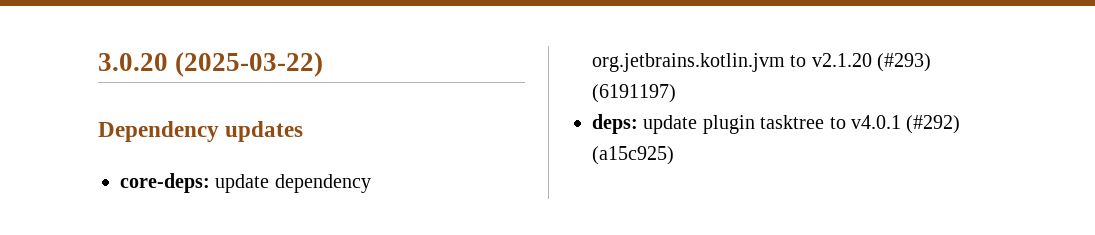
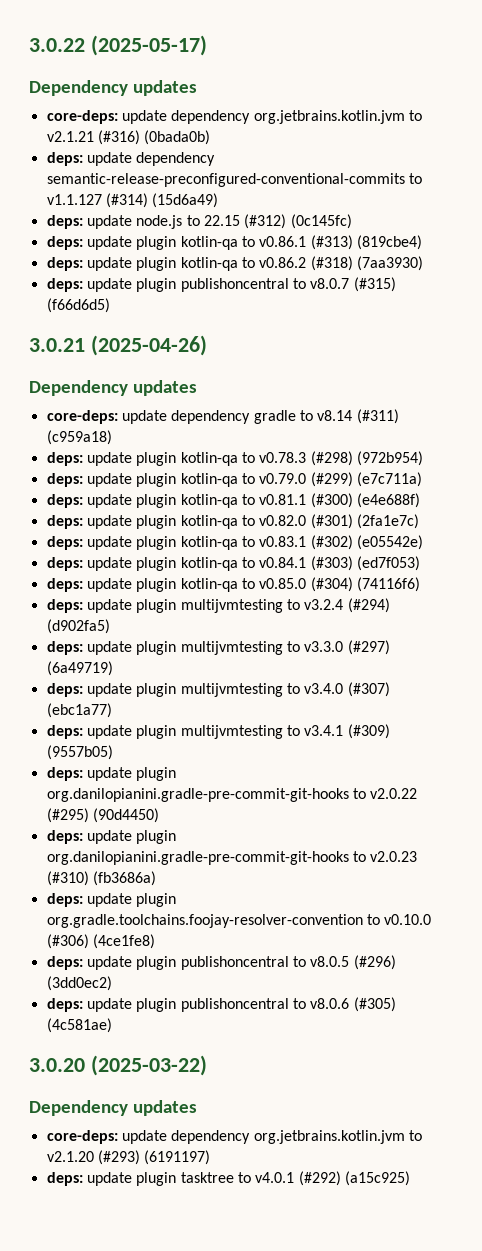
+ 3.0.22 (2025-05-17)
+ Dependency updates
+ core-deps: update dependency org.jetbrains.kotlin.jvm to v2.1.21 (#316) (0bada0b)
+ deps: update dependency semantic-release-preconfigured-conventional-commits to v1.1.127 (#314) (15d6a49)
+ deps: update node.js to 22.15 (#312) (0c145fc)
+ deps: update plugin kotlin-qa to v0.86.1 (#313) (819cbe4)
+ deps: update plugin kotlin-qa to v0.86.2 (#318) (7aa3930)
+ deps: update plugin publishoncentral to v8.0.7 (#315) (f66d6d5)
+ 3.0.21 (2025-04-26)
+ Dependency updates
+ core-deps: update dependency gradle to v8.14 (#311) (c959a18)
+ deps: update plugin kotlin-qa to v0.78.3 (#298) (972b954)
+ deps: update plugin kotlin-qa to v0.79.0 (#299) (e7c711a)
+ deps: update plugin kotlin-qa to v0.81.1 (#300) (e4e688f)
+ deps: update plugin kotlin-qa to v0.82.0 (#301) (2fa1e7c)
+ deps: update plugin kotlin-qa to v0.83.1 (#302) (e05542e)
+ deps: update plugin kotlin-qa to v0.84.1 (#303) (ed7f053)
+ deps: update plugin kotlin-qa to v0.85.0 (#304) (74116f6)
+ deps: update plugin multijvmtesting to v3.2.4 (#294) (d902fa5)
+ deps: update plugin multijvmtesting to v3.3.0 (#297) (6a49719)
+ deps: update plugin multijvmtesting to v3.4.0 (#307) (ebc1a77)
+ deps: update plugin multijvmtesting to v3.4.1 (#309) (9557b05)
+ deps: update plugin org.danilopianini.gradle-pre-commit-git-hooks to v2.0.22 (#295) (90d4450)
+ deps: update plugin org.danilopianini.gradle-pre-commit-git-hooks to v2.0.23 (#310) (fb3686a)
+ deps: update plugin org.gradle.toolchains.foojay-resolver-convention to v0.10.0 (#306) (4ce1fe8)
+ deps: update plugin publishoncentral to v8.0.5 (#296) (3dd0ec2)
+ deps: update plugin publishoncentral to v8.0.6 (#305) (4c581ae)

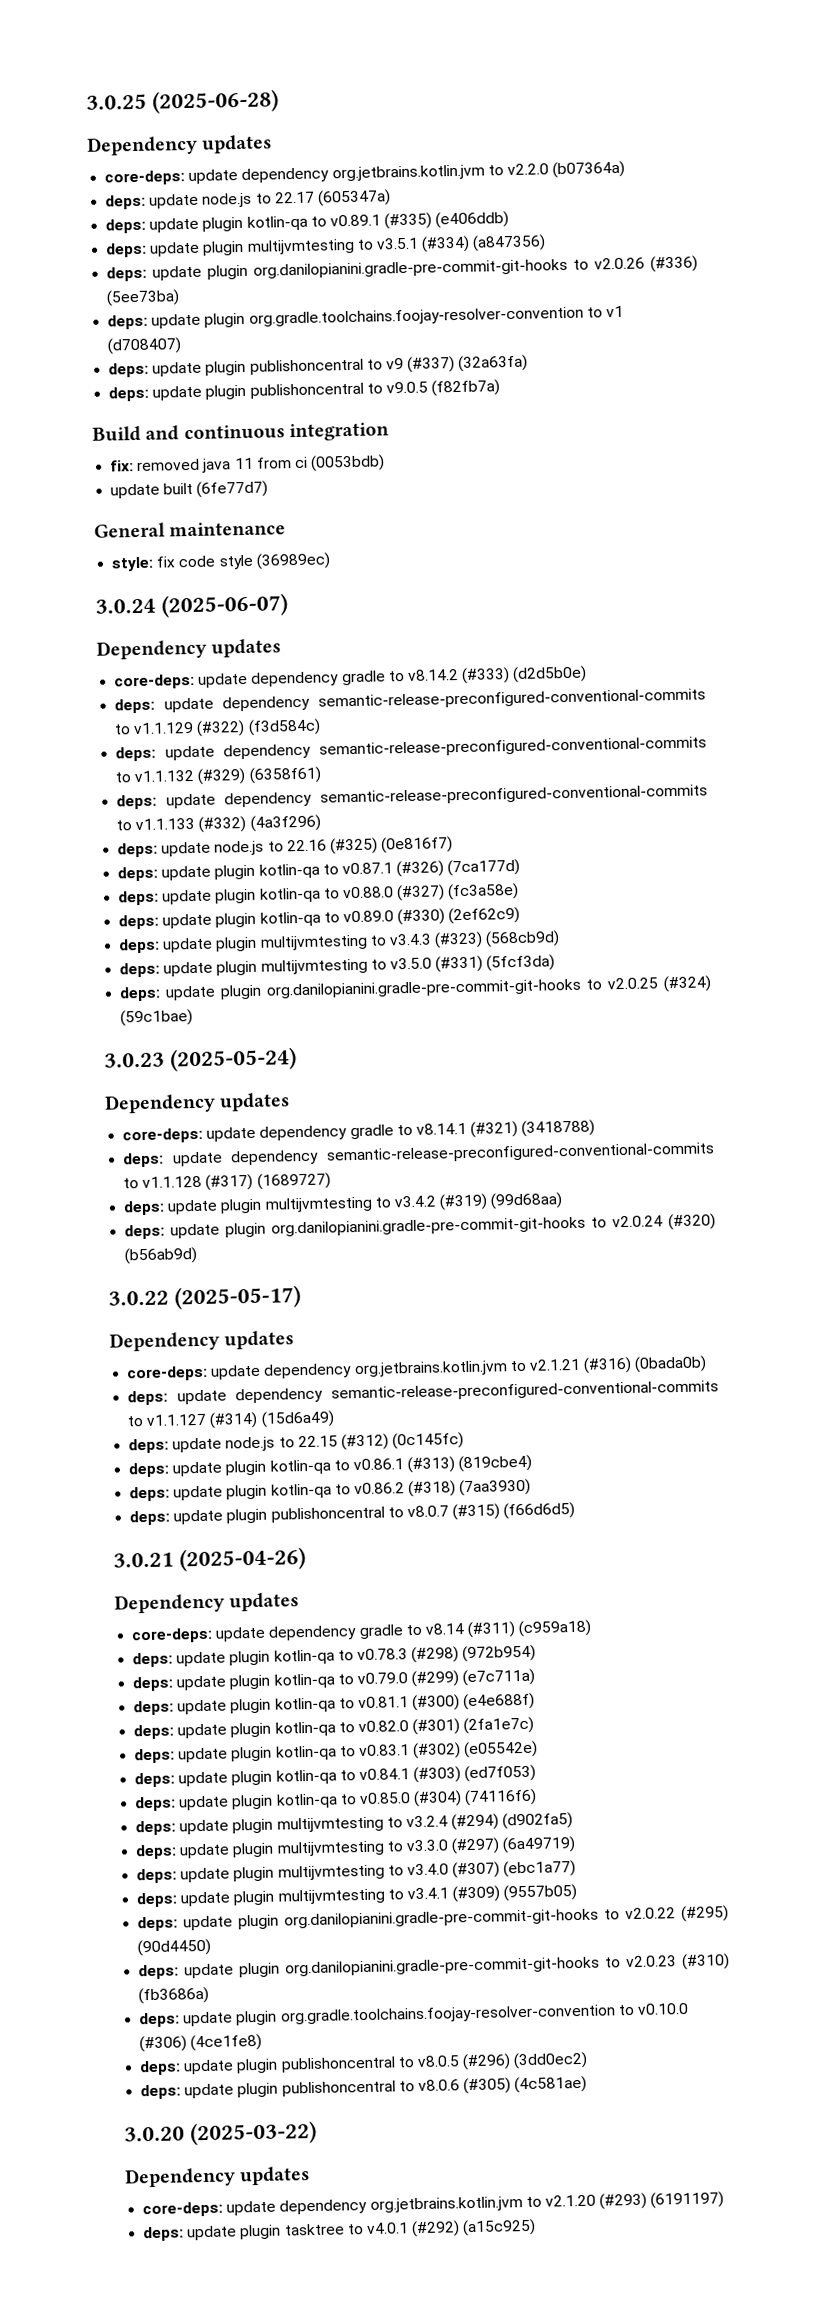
+ 3.0.25 (2025-06-28)
+ Dependency updates
+ core-deps: update dependency org.jetbrains.kotlin.jvm to v2.2.0 (b07364a)
+ deps: update node.js to 22.17 (605347a)
+ deps: update plugin kotlin-qa to v0.89.1 (#335) (e406ddb)
+ deps: update plugin multijvmtesting to v3.5.1 (#334) (a847356)
+ deps: update plugin org.danilopianini.gradle-pre-commit-git-hooks to v2.0.26 (#336) (5ee73ba)
+ deps: update plugin org.gradle.toolchains.foojay-resolver-convention to v1 (d708407)
+ deps: update plugin publishoncentral to v9 (#337) (32a63fa)
+ deps: update plugin publishoncentral to v9.0.5 (f82fb7a)
+ Build and continuous integration
+ fix: removed java 11 from ci (0053bdb)
+ update built (6fe77d7)
+ General maintenance
+ style: fix code style (36989ec)
+ 3.0.24 (2025-06-07)
+ Dependency updates
+ core-deps: update dependency gradle to v8.14.2 (#333) (d2d5b0e)
+ deps: update dependency semantic-release-preconfigured-conventional-commits to v1.1.129 (#322) (f3d584c)
+ deps: update dependency semantic-release-preconfigured-conventional-commits to v1.1.132 (#329) (6358f61)
+ deps: update dependency semantic-release-preconfigured-conventional-commits to v1.1.133 (#332) (4a3f296)
+ deps: update node.js to 22.16 (#325) (0e816f7)
+ deps: update plugin kotlin-qa to v0.87.1 (#326) (7ca177d)
+ deps: update plugin kotlin-qa to v0.88.0 (#327) (fc3a58e)
+ deps: update plugin kotlin-qa to v0.89.0 (#330) (2ef62c9)
+ deps: update plugin multijvmtesting to v3.4.3 (#323) (568cb9d)
+ deps: update plugin multijvmtesting to v3.5.0 (#331) (5fcf3da)
+ deps: update plugin org.danilopianini.gradle-pre-commit-git-hooks to v2.0.25 (#324) (59c1bae)
+ 3.0.23 (2025-05-24)
+ Dependency updates
+ core-deps: update dependency gradle to v8.14.1 (#321) (3418788)
+ deps: update dependency semantic-release-preconfigured-conventional-commits to v1.1.128 (#317) (1689727)
+ deps: update plugin multijvmtesting to v3.4.2 (#319) (99d68aa)
+ deps: update plugin org.danilopianini.gradle-pre-commit-git-hooks to v2.0.24 (#320) (b56ab9d)

